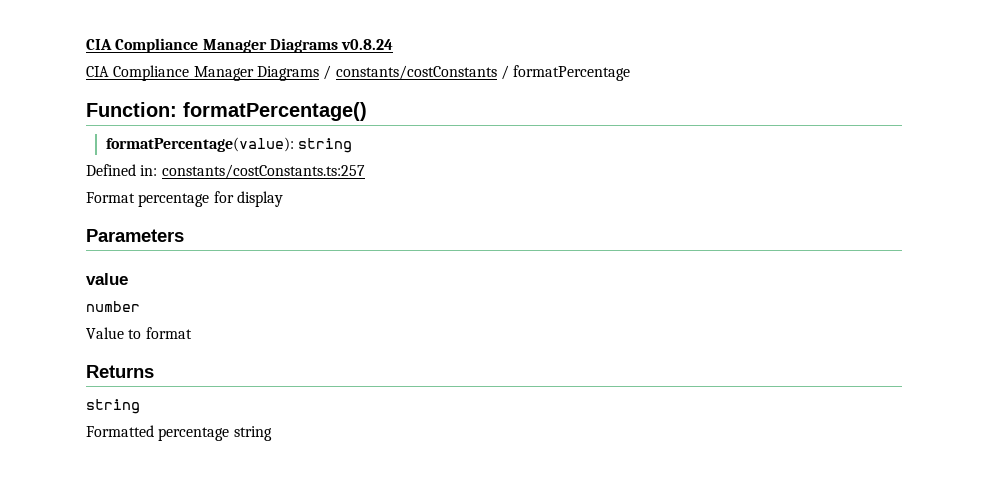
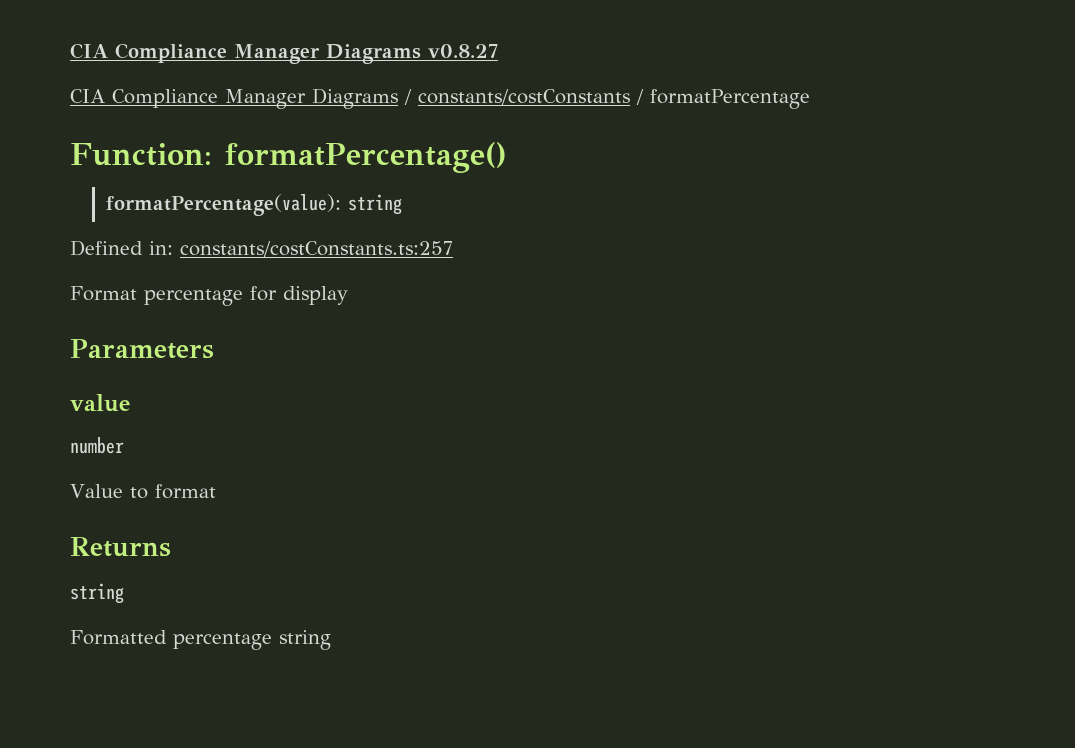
- CIA Compliance Manager Diagrams v0.8.24
+ CIA Compliance Manager Diagrams v0.8.27

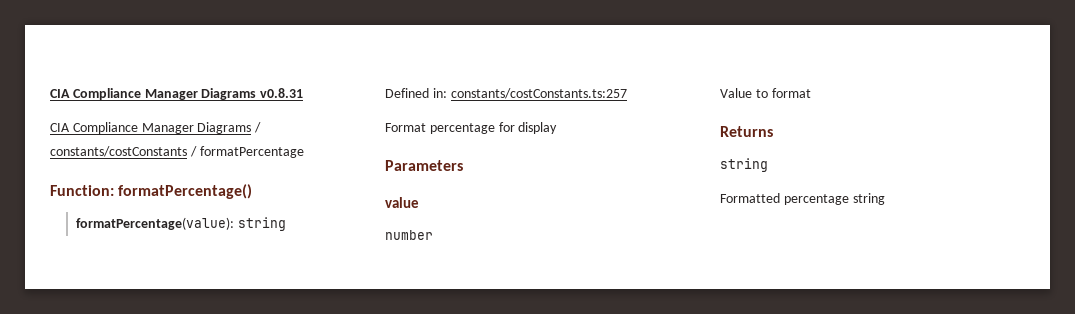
- CIA Compliance Manager Diagrams v0.8.27
+ CIA Compliance Manager Diagrams v0.8.31

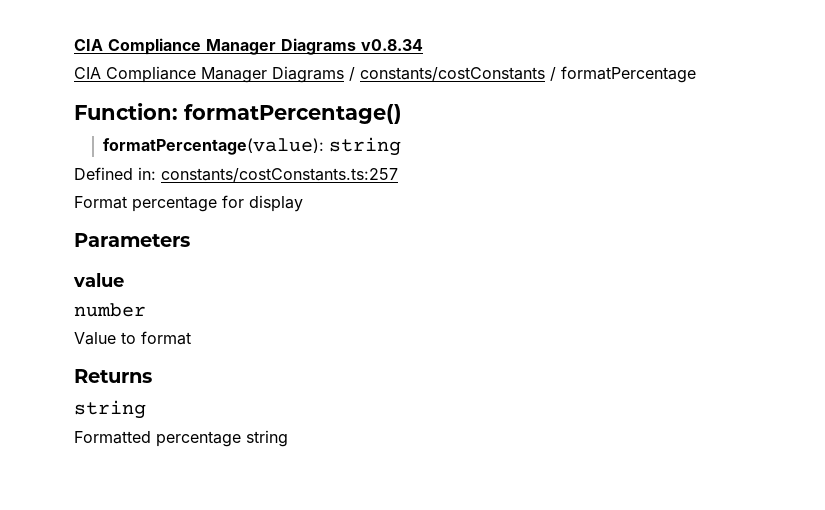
- CIA Compliance Manager Diagrams v0.8.31
+ CIA Compliance Manager Diagrams v0.8.34

